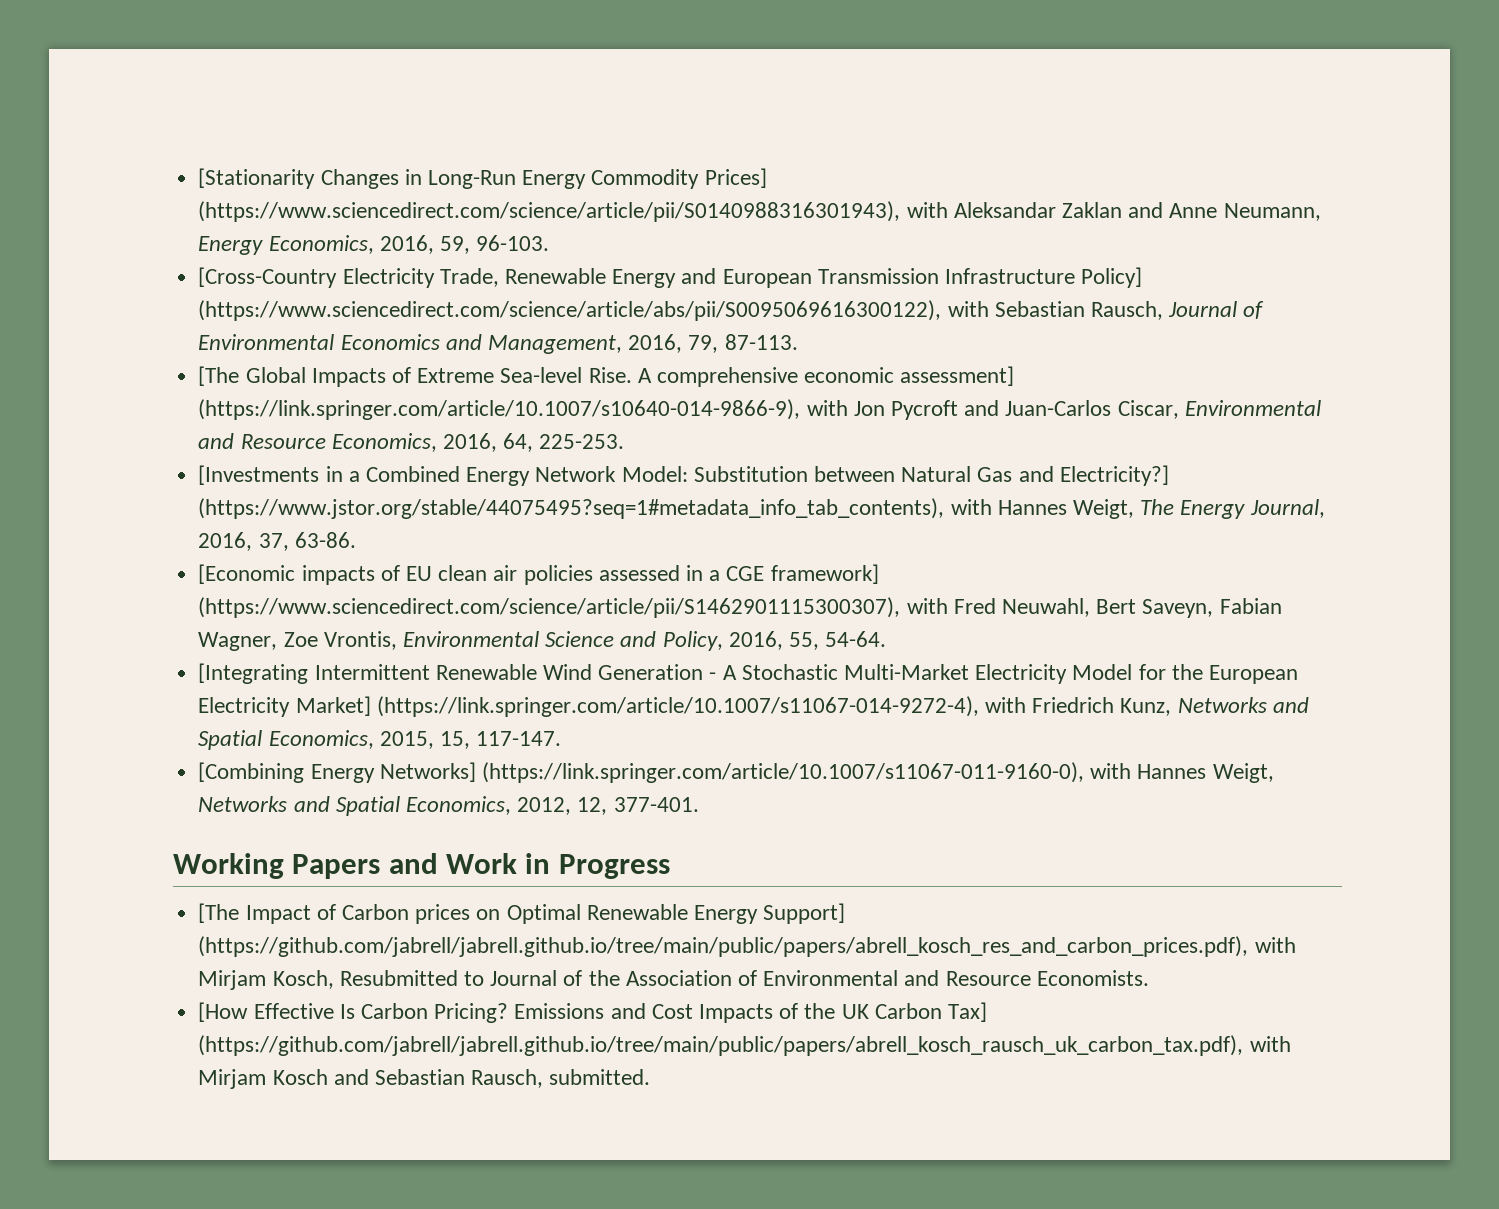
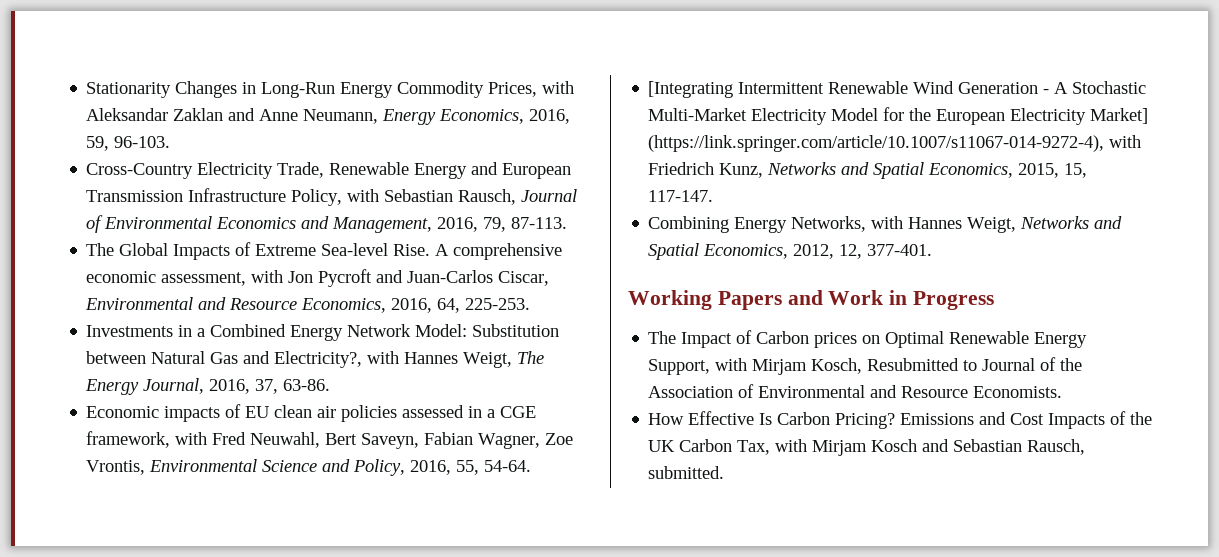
- [Stationarity Changes in Long-Run Energy Commodity Prices] (https://www.sciencedirect.com/science/article/pii/S0140988316301943), with Aleksandar Zaklan and Anne Neumann, Energy Economics, 2016, 59, 96-103.
+ Stationarity Changes in Long-Run Energy Commodity Prices, with Aleksandar Zaklan and Anne Neumann, Energy Economics, 2016, 59, 96-103.
- [Cross-Country Electricity Trade, Renewable Energy and European Transmission Infrastructure Policy] (https://www.sciencedirect.com/science/article/abs/pii/S0095069616300122), with Sebastian Rausch, Journal of Environmental Economics and Management, 2016, 79, 87-113.
+ Cross-Country Electricity Trade, Renewable Energy and European Transmission Infrastructure Policy, with Sebastian Rausch, Journal of Environmental Economics and Management, 2016, 79, 87-113.
- [The Global Impacts of Extreme Sea-level Rise.
+ The Global Impacts of Extreme Sea-level Rise.
- A comprehensive economic assessment] (https://link.springer.com/article/10.1007/s10640-014-9866-9), with Jon Pycroft and Juan-Carlos Ciscar, Environmental and Resource Economics, 2016, 64, 225-253.
+ A comprehensive economic assessment, with Jon Pycroft and Juan-Carlos Ciscar, Environmental and Resource Economics, 2016, 64, 225-253.
- [Investments in a Combined Energy Network Model: Substitution between Natural Gas and Electricity?] (https://www.jstor.org/stable/44075495?seq=1#metadata_info_tab_contents), with Hannes Weigt, The Energy Journal, 2016, 37, 63-86.
+ Investments in a Combined Energy Network Model: Substitution between Natural Gas and Electricity?, with Hannes Weigt, The Energy Journal, 2016, 37, 63-86.
- [Economic impacts of EU clean air policies assessed in a CGE framework] (https://www.sciencedirect.com/science/article/pii/S1462901115300307), with Fred Neuwahl, Bert Saveyn, Fabian Wagner, Zoe Vrontis, Environmental Science and Policy, 2016, 55, 54-64.
+ Economic impacts of EU clean air policies assessed in a CGE framework, with Fred Neuwahl, Bert Saveyn, Fabian Wagner, Zoe Vrontis, Environmental Science and Policy, 2016, 55, 54-64.
- [Combining Energy Networks] (https://link.springer.com/article/10.1007/s11067-011-9160-0), with Hannes Weigt, Networks and Spatial Economics, 2012, 12, 377-401.
+ Combining Energy Networks, with Hannes Weigt, Networks and Spatial Economics, 2012, 12, 377-401.
- [The Impact of Carbon prices on Optimal Renewable Energy Support] (https://github.com/jabrell/jabrell.github.io/tree/main/public/papers/abrell_kosch_res_and_carbon_prices.pdf), with Mirjam Kosch, Resubmitted to Journal of the Association of Environmental and Resource Economists.
+ The Impact of Carbon prices on Optimal Renewable Energy Support, with Mirjam Kosch, Resubmitted to Journal of the Association of Environmental and Resource Economists.
- [How Effective Is Carbon Pricing?
+ How Effective Is Carbon Pricing?
- Emissions and Cost Impacts of the UK Carbon Tax] (https://github.com/jabrell/jabrell.github.io/tree/main/public/papers/abrell_kosch_rausch_uk_carbon_tax.pdf), with Mirjam Kosch and Sebastian Rausch, submitted.
+ Emissions and Cost Impacts of the UK Carbon Tax, with Mirjam Kosch and Sebastian Rausch, submitted.

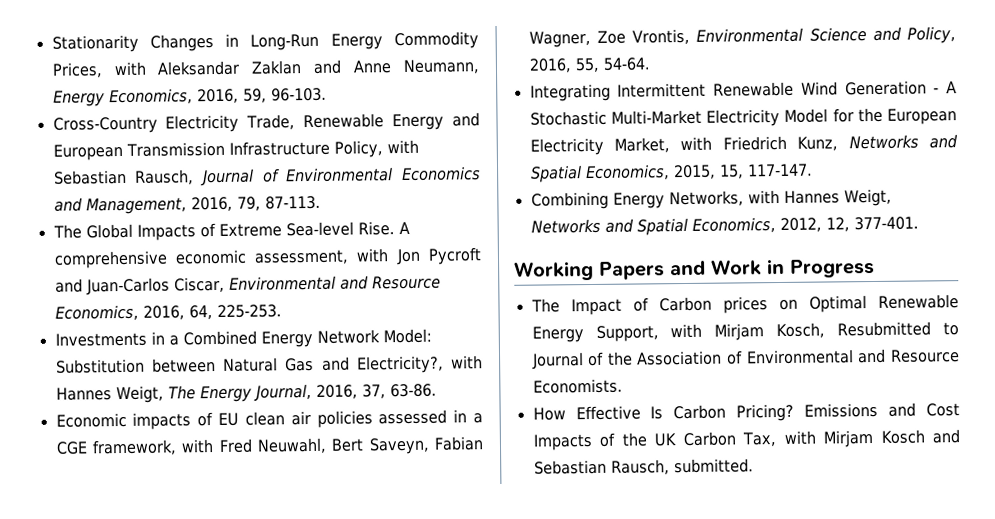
- [Integrating Intermittent Renewable Wind Generation - A Stochastic Multi-Market Electricity Model for the European Electricity Market] (https://link.springer.com/article/10.1007/s11067-014-9272-4), with Friedrich Kunz, Networks and Spatial Economics, 2015, 15, 117-147.
+ Integrating Intermittent Renewable Wind Generation - A Stochastic Multi-Market Electricity Model for the European Electricity Market, with Friedrich Kunz, Networks and Spatial Economics, 2015, 15, 117-147.

